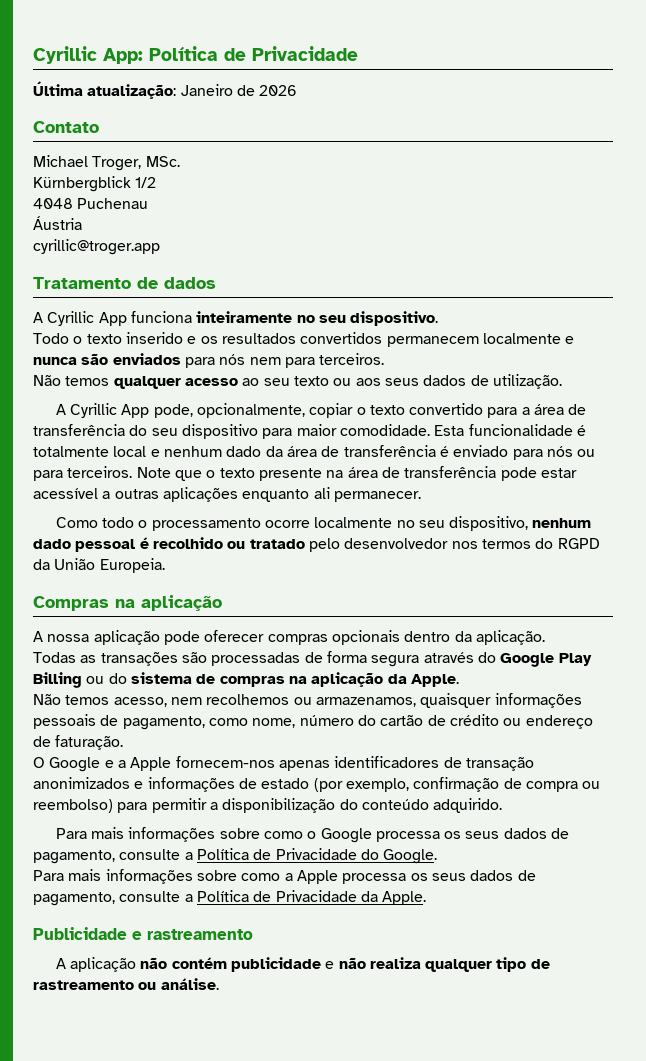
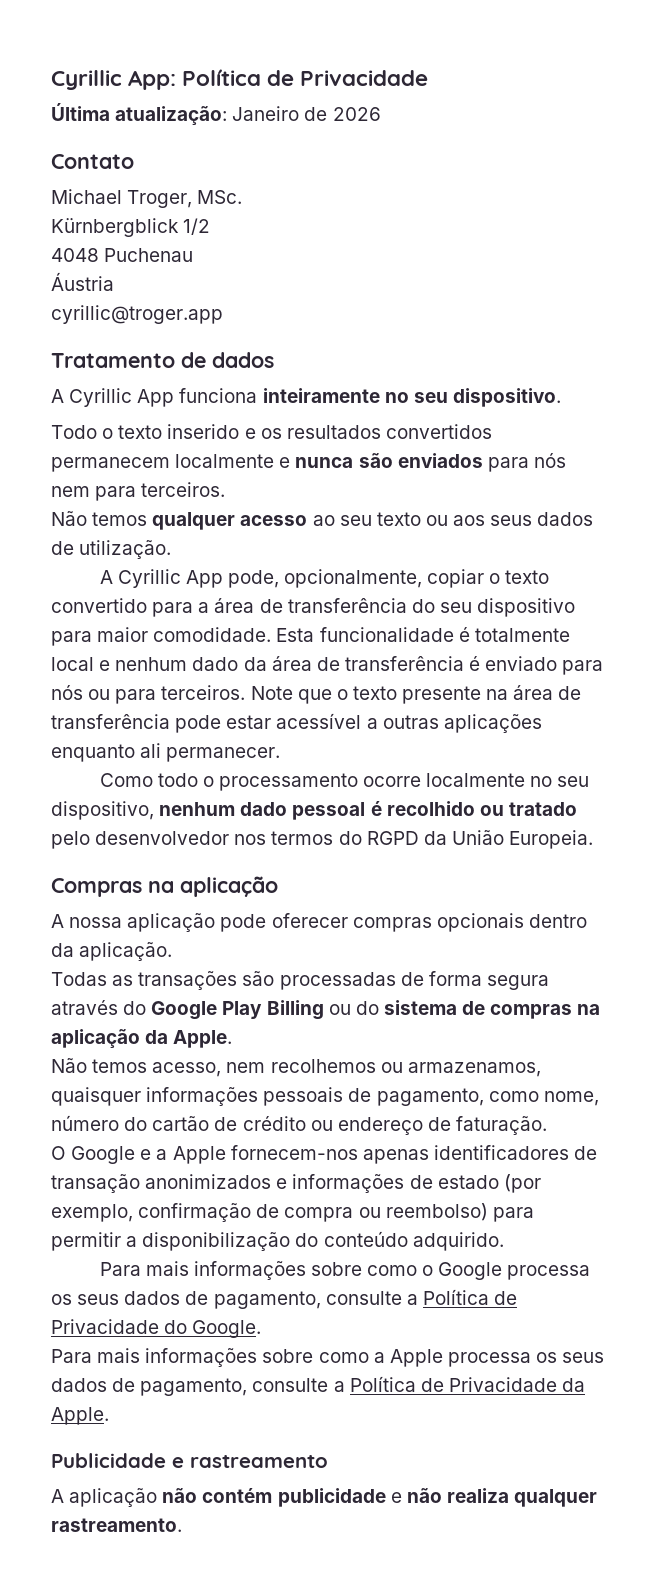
- A aplicação não contém publicidade e não realiza qualquer tipo de rastreamento ou análise.
+ A aplicação não contém publicidade e não realiza qualquer rastreamento.

